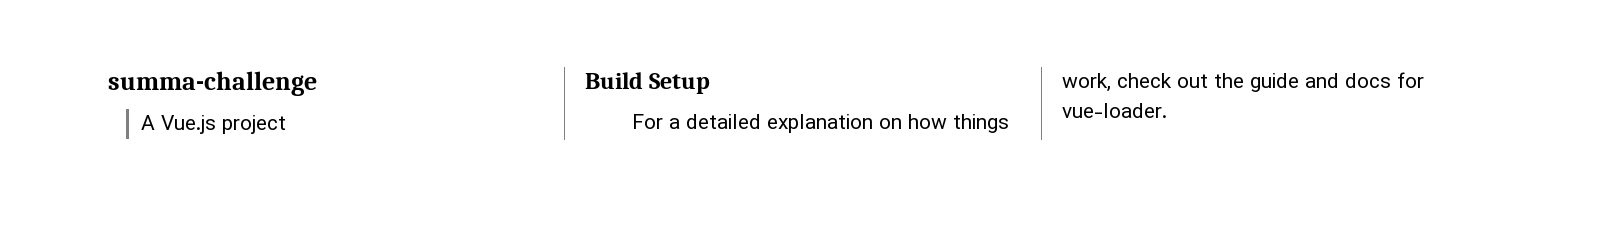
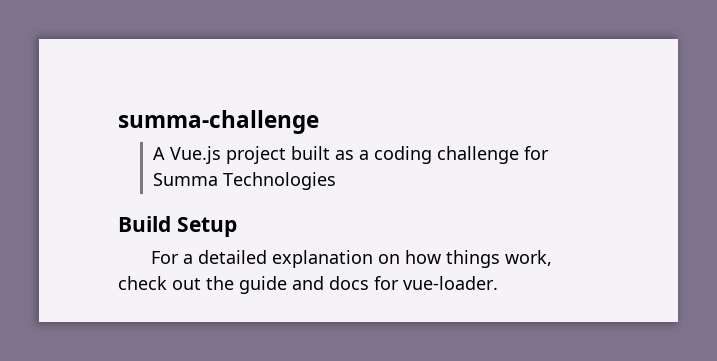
- A Vue.js project
+ A Vue.js project built as a coding challenge for Summa Technologies

